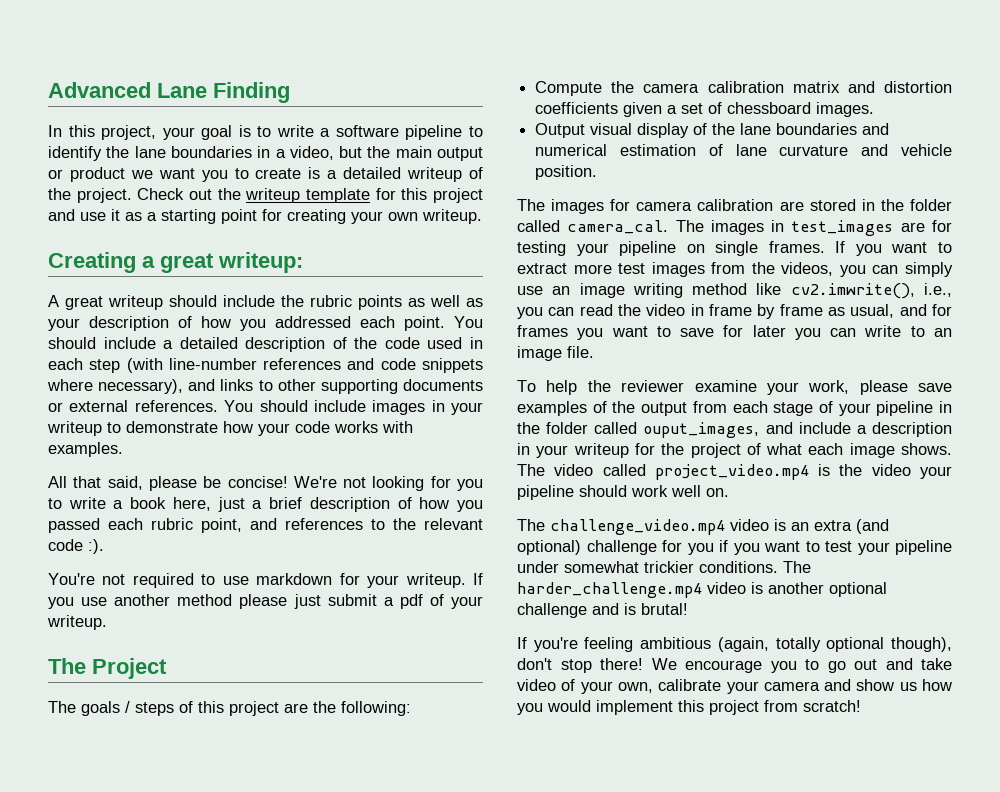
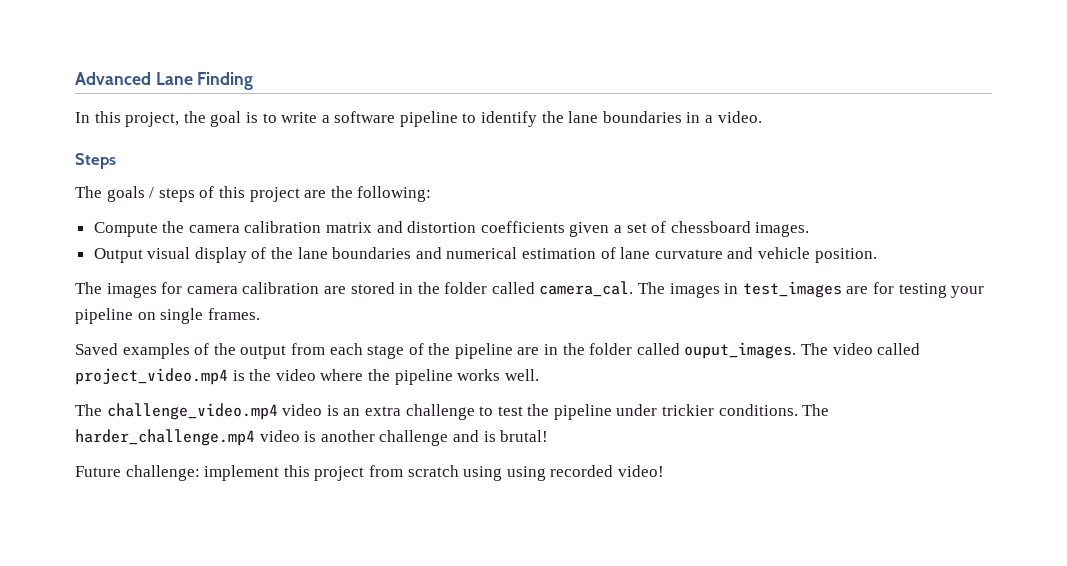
- In this project, your goal is to write a software pipeline to identify the lane boundaries in a video, but the main output or product we want you to create is a detailed writeup of the project. Check out the writeup template for this project and use it as a starting point for creating your own writeup.
- Creating a great writeup:
- A great writeup should include the rubric points as well as your description of how you addressed each point. You should include a detailed description of the code used in each step (with line-number references and code snippets where necessary), and links to other supporting documents or external references. You should include images in your writeup to demonstrate how your code works with examples.
- All that said, please be concise! We're not looking for you to write a book here, just a brief description of how you passed each rubric point, and references to the relevant code :).
- You're not required to use markdown for your writeup. If you use another method please just submit a pdf of your writeup.
- The Project
+ In this project, the goal is to write a software pipeline to identify the lane boundaries in a video.
+ Steps
- The images in test_images are for testing your pipeline on single frames. If you want to extract more test images from the videos, you can simply use an image writing method like cv2.imwrite(), i.e., you can read the video in frame by frame as usual, and for frames you want to save for later you can write to an image file.
- To help the reviewer examine your work, please save examples of the output from each stage of your pipeline in the folder called ouput_images, and include a description in your writeup for the project of what each image shows.
+ The images in test_images are for testing your pipeline on single frames.
+ Saved examples of the output from each stage of the pipeline are in the folder called ouput_images.
- The video called project_video.mp4 is the video your pipeline should work well on.
+ The video called project_video.mp4 is the video where the pipeline works well.
- The challenge_video.mp4 video is an extra (and optional) challenge for you if you want to test your pipeline under somewhat trickier conditions.
+ The challenge_video.mp4 video is an extra challenge to test the pipeline under trickier conditions.
- The harder_challenge.mp4 video is another optional challenge and is brutal!
+ The harder_challenge.mp4 video is another challenge and is brutal!
- If you're feeling ambitious (again, totally optional though), don't stop there! We encourage you to go out and take video of your own, calibrate your camera and show us how you would implement this project from scratch!
+ Future challenge: implement this project from scratch using using recorded video!

